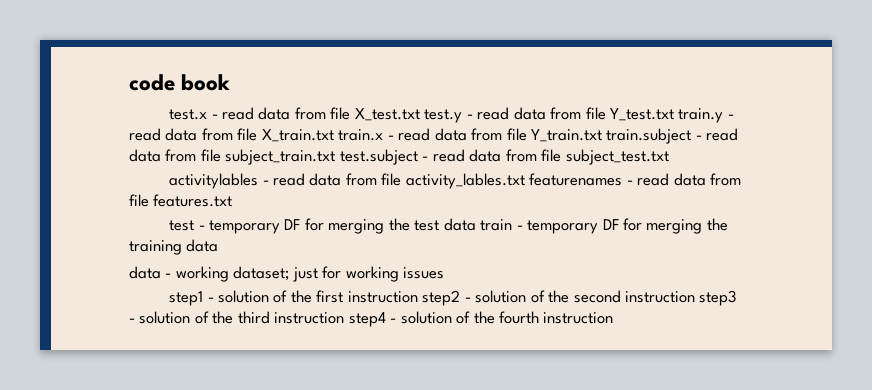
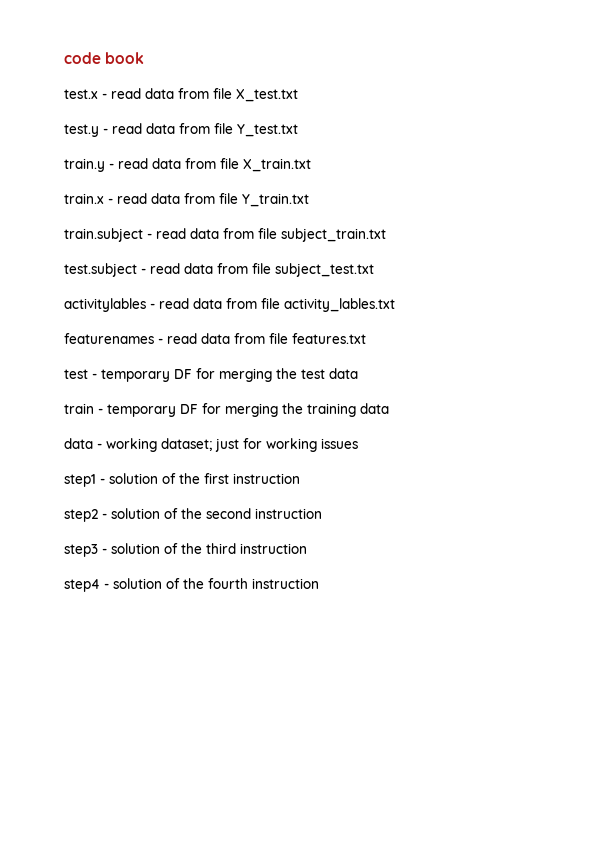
- test.x - read data from file X_test.txt test.y - read data from file Y_test.txt train.y - read data from file X_train.txt train.x - read data from file Y_train.txt train.subject - read data from file subject_train.txt test.subject - read data from file subject_test.txt
+ test.x - read data from file X_test.txt
+ test.y - read data from file Y_test.txt
+ train.y - read data from file X_train.txt
+ train.x - read data from file Y_train.txt
+ train.subject - read data from file subject_train.txt
+ test.subject - read data from file subject_test.txt
- activitylables - read data from file activity_lables.txt featurenames - read data from file features.txt
+ activitylables - read data from file activity_lables.txt
+ featurenames - read data from file features.txt
- test - temporary DF for merging the test data train - temporary DF for merging the training data
+ test - temporary DF for merging the test data
+ train - temporary DF for merging the training data
- step1 - solution of the first instruction step2 - solution of the second instruction step3 - solution of the third instruction step4 - solution of the fourth instruction
+ step1 - solution of the first instruction
+ step2 - solution of the second instruction
+ step3 - solution of the third instruction
+ step4 - solution of the fourth instruction

